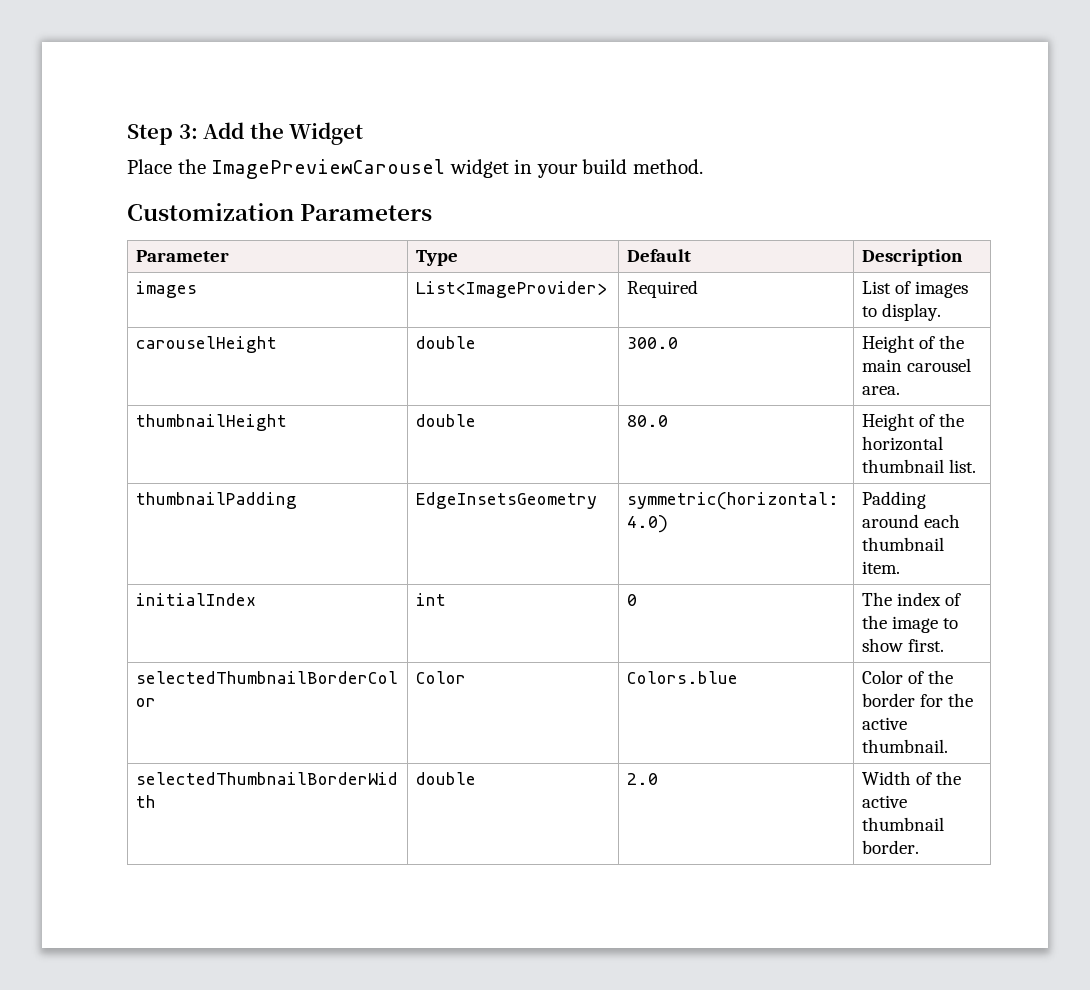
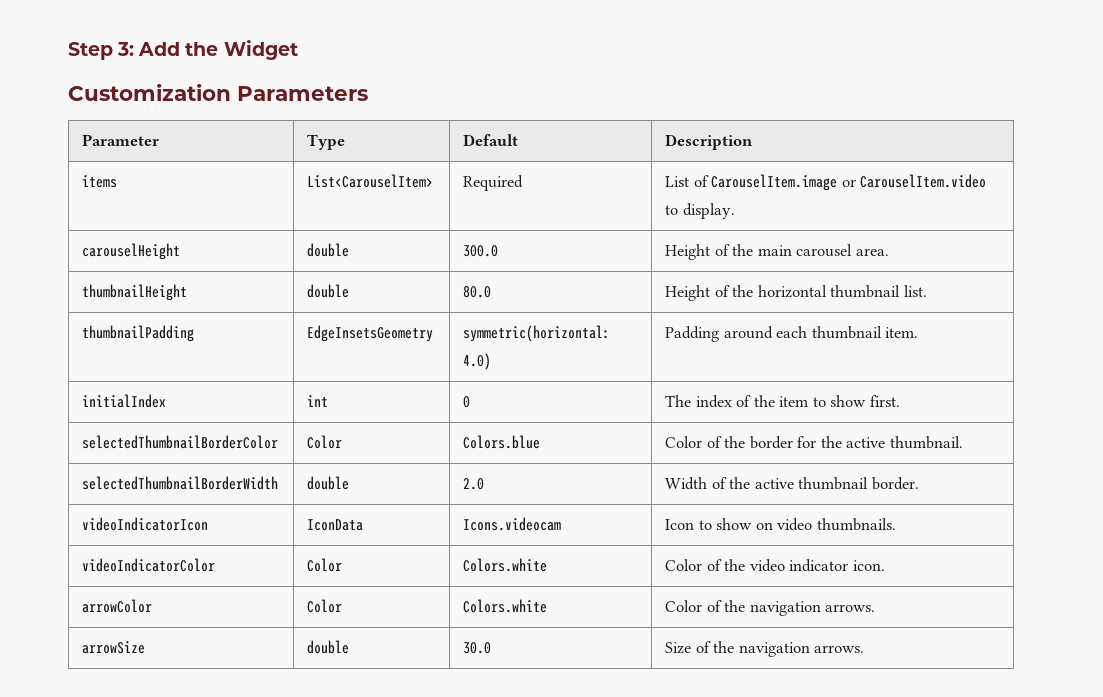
- Place the ImagePreviewCarousel widget in your build method.
- images | List<ImageProvider> | Required | List of images to display.
+ items | List<CarouselItem> | Required | List of CarouselItem.image or CarouselItem.video to display.
- initialIndex | int | 0 | The index of the image to show first.
+ initialIndex | int | 0 | The index of the item to show first.
+ videoIndicatorIcon | IconData | Icons.videocam | Icon to show on video thumbnails.
+ videoIndicatorColor | Color | Colors.white | Color of the video indicator icon.
+ arrowColor | Color | Colors.white | Color of the navigation arrows.
+ arrowSize | double | 30.0 | Size of the navigation arrows.

